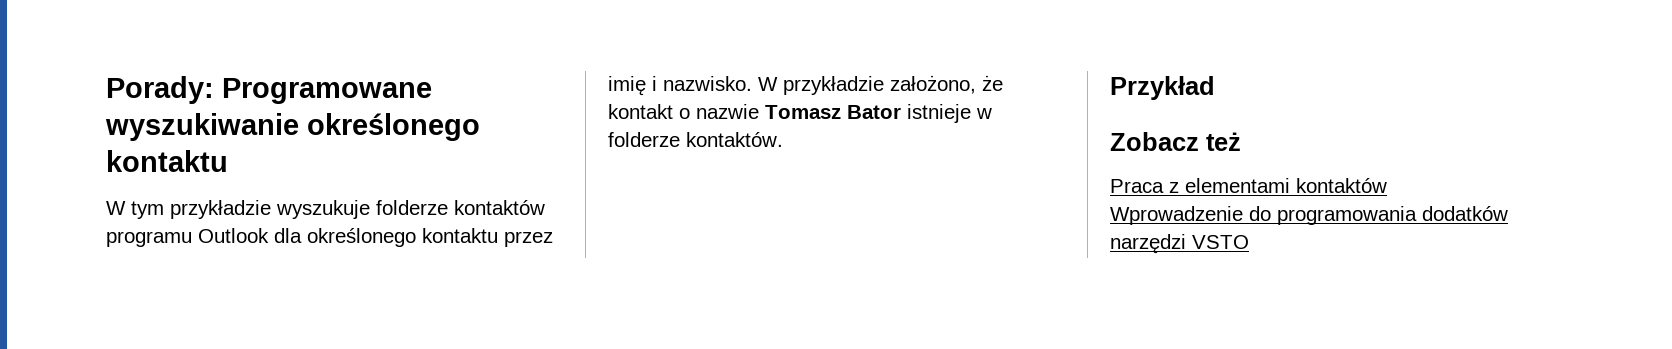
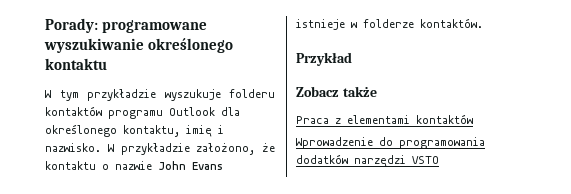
- Porady: Programowane wyszukiwanie określonego kontaktu
+ Porady: programowane wyszukiwanie określonego kontaktu
- W tym przykładzie wyszukuje folderze kontaktów programu Outlook dla określonego kontaktu przez imię i nazwisko.
+ W tym przykładzie wyszukuje folderu kontaktów programu Outlook dla określonego kontaktu, imię i nazwisko.
- W przykładzie założono, że kontakt o nazwie Tomasz Bator istnieje w folderze kontaktów.
+ W przykładzie założono, że kontaktu o nazwie John Evans istnieje w folderze kontaktów.
- Zobacz też
+ Zobacz także

